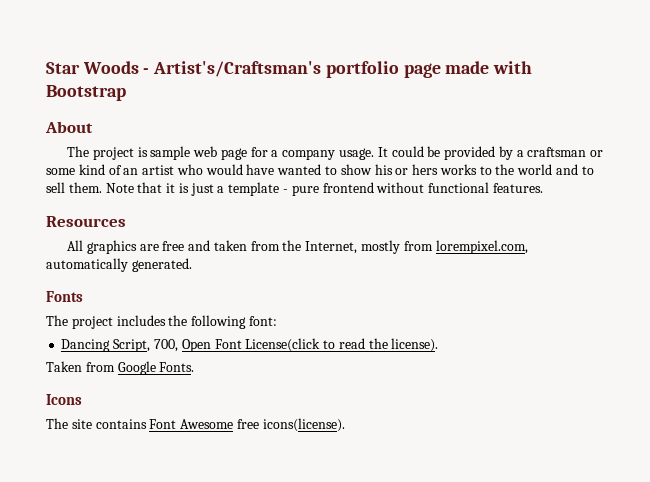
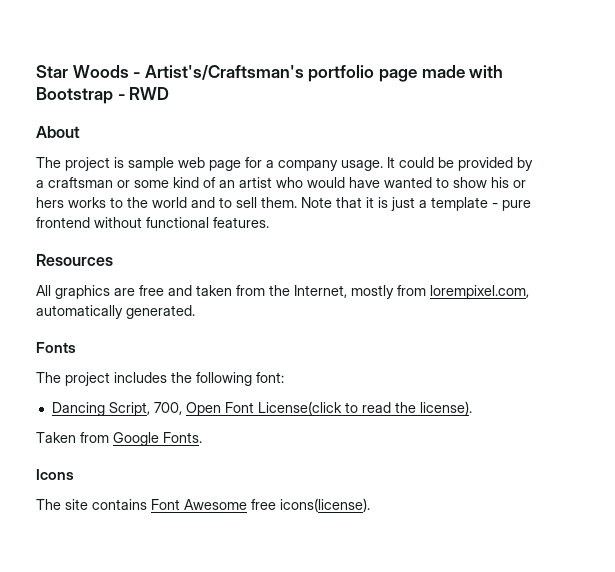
- Star Woods - Artist's/Craftsman's portfolio page made with Bootstrap
+ Star Woods - Artist's/Craftsman's portfolio page made with Bootstrap - RWD

